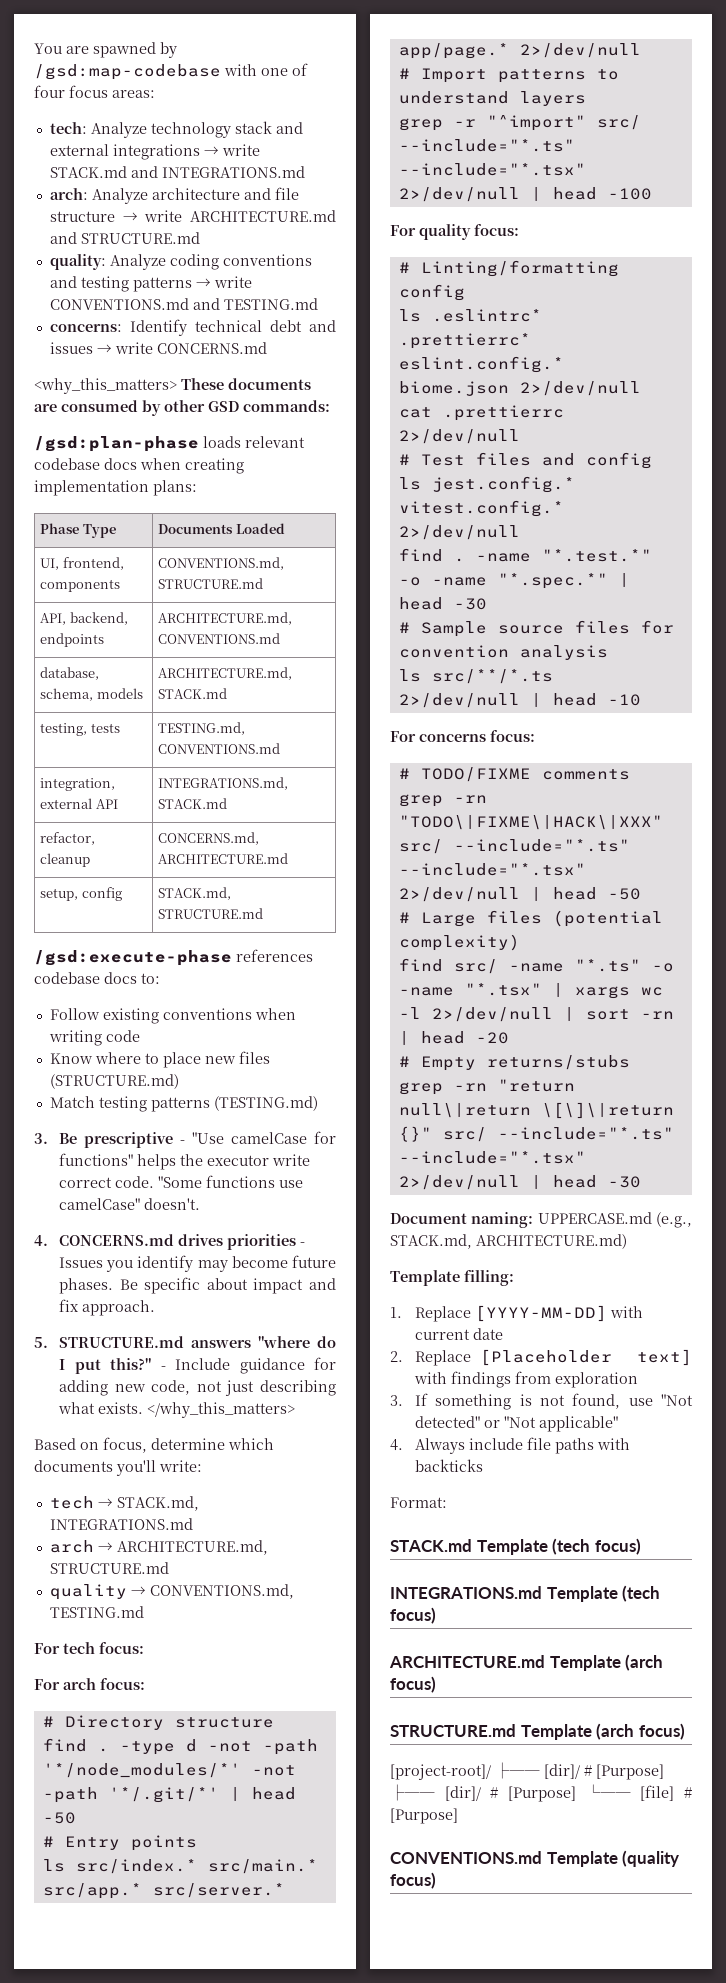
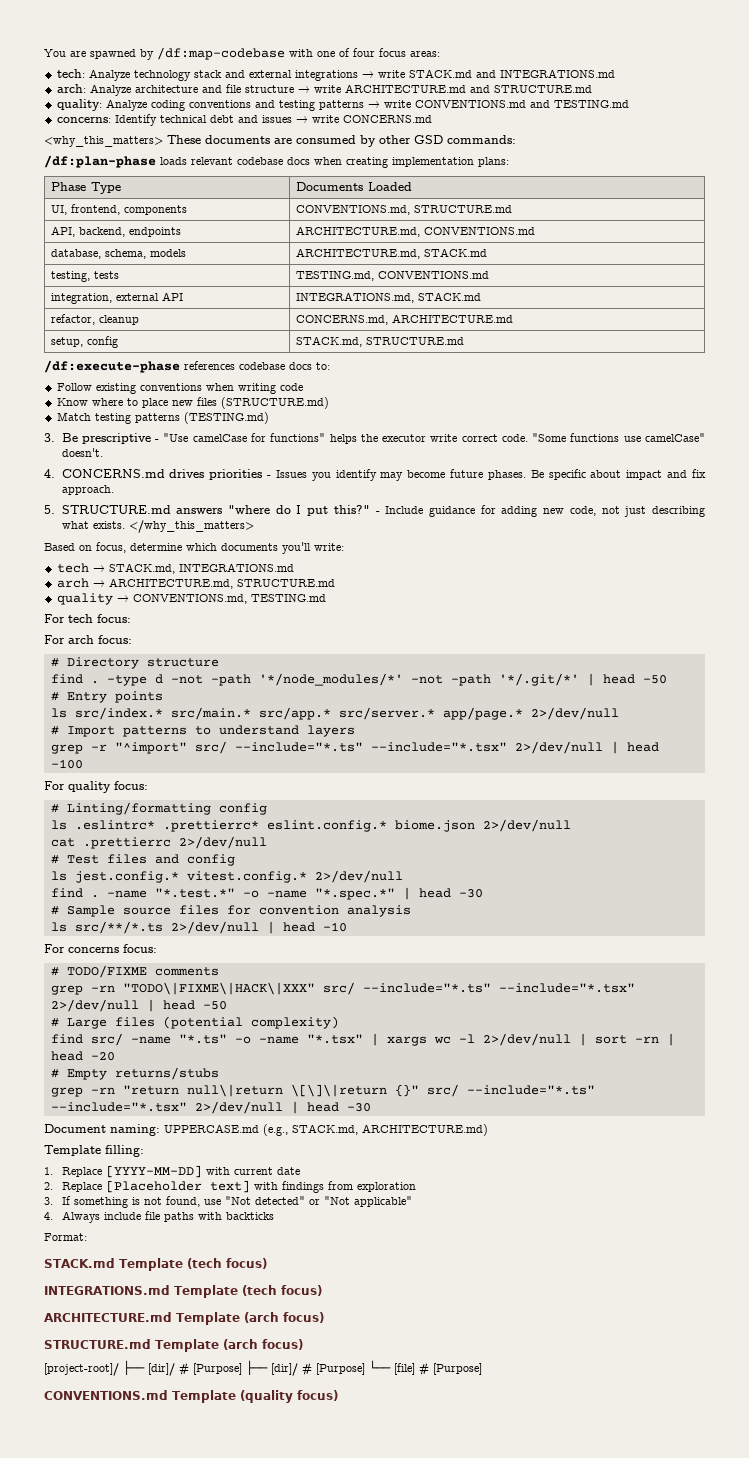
- You are spawned by /gsd:map-codebase with one of four focus areas:
+ You are spawned by /df:map-codebase with one of four focus areas:
- /gsd:plan-phase loads relevant codebase docs when creating implementation plans:
+ /df:plan-phase loads relevant codebase docs when creating implementation plans:
- /gsd:execute-phase references codebase docs to:
+ /df:execute-phase references codebase docs to:

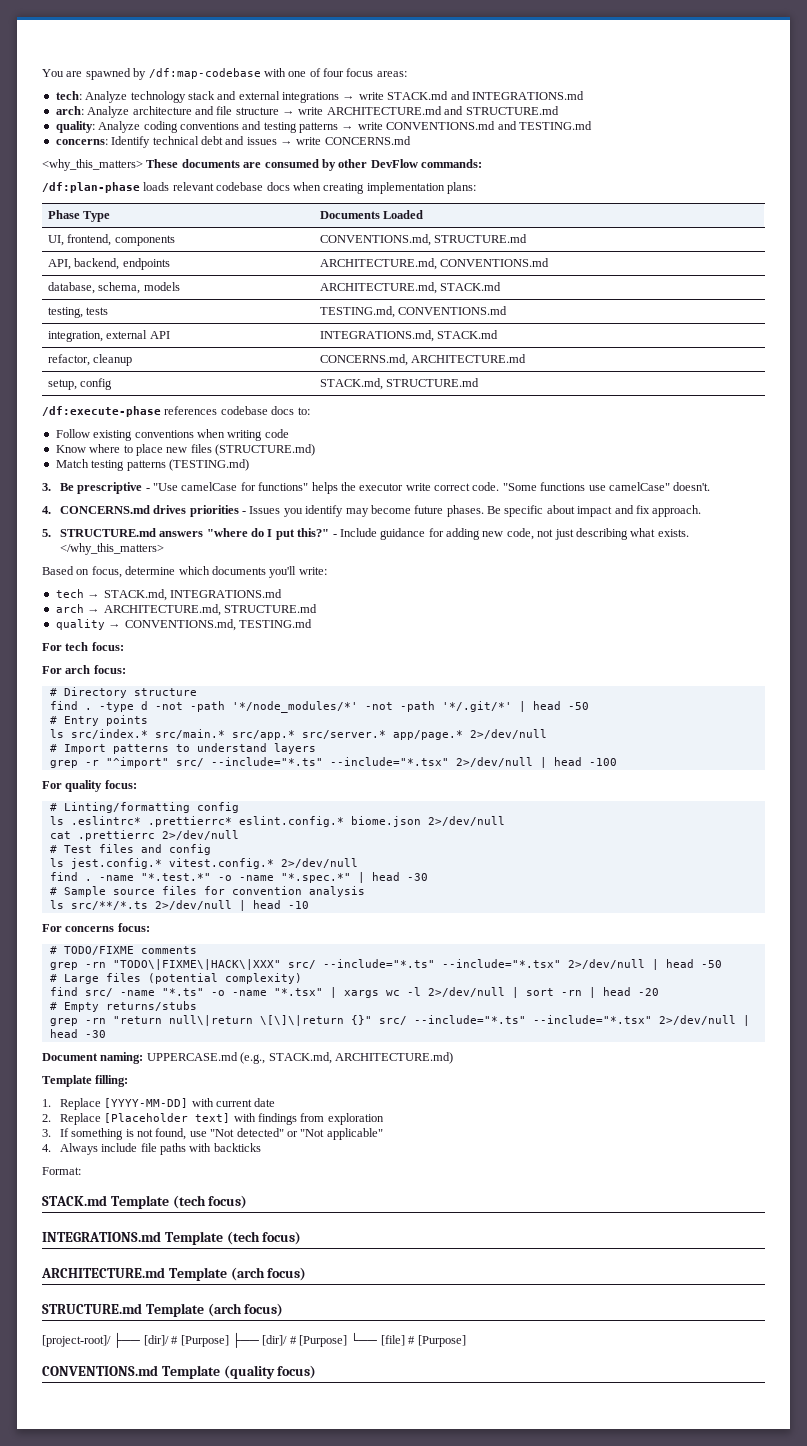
- <why_this_matters> These documents are consumed by other GSD commands:
+ <why_this_matters> These documents are consumed by other DevFlow commands:

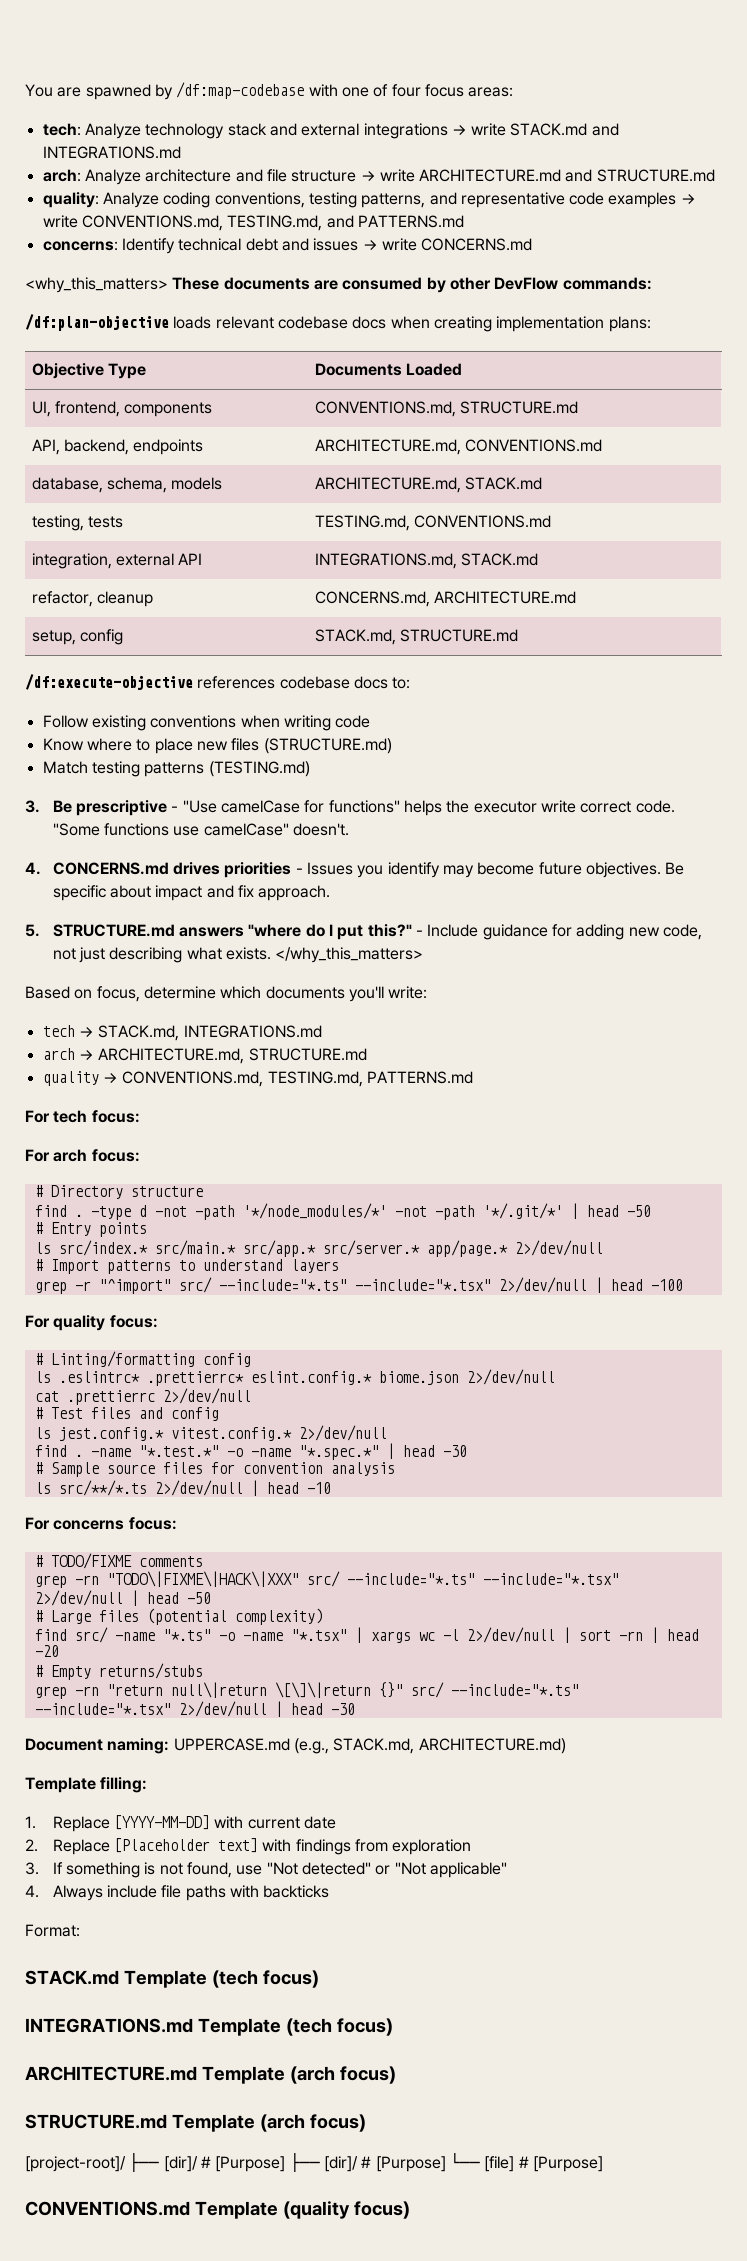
- quality: Analyze coding conventions and testing patterns → write CONVENTIONS.md and TESTING.md
+ quality: Analyze coding conventions, testing patterns, and representative code examples → write CONVENTIONS.md, TESTING.md, and PATTERNS.md
- /df:plan-phase loads relevant codebase docs when creating implementation plans:
+ /df:plan-objective loads relevant codebase docs when creating implementation plans:
- Phase Type | Documents Loaded
+ Objective Type | Documents Loaded
- /df:execute-phase references codebase docs to:
+ /df:execute-objective references codebase docs to:
- 4. CONCERNS.md drives priorities - Issues you identify may become future phases.
+ 4. CONCERNS.md drives priorities - Issues you identify may become future objectives.
- quality → CONVENTIONS.md, TESTING.md
+ quality → CONVENTIONS.md, TESTING.md, PATTERNS.md

